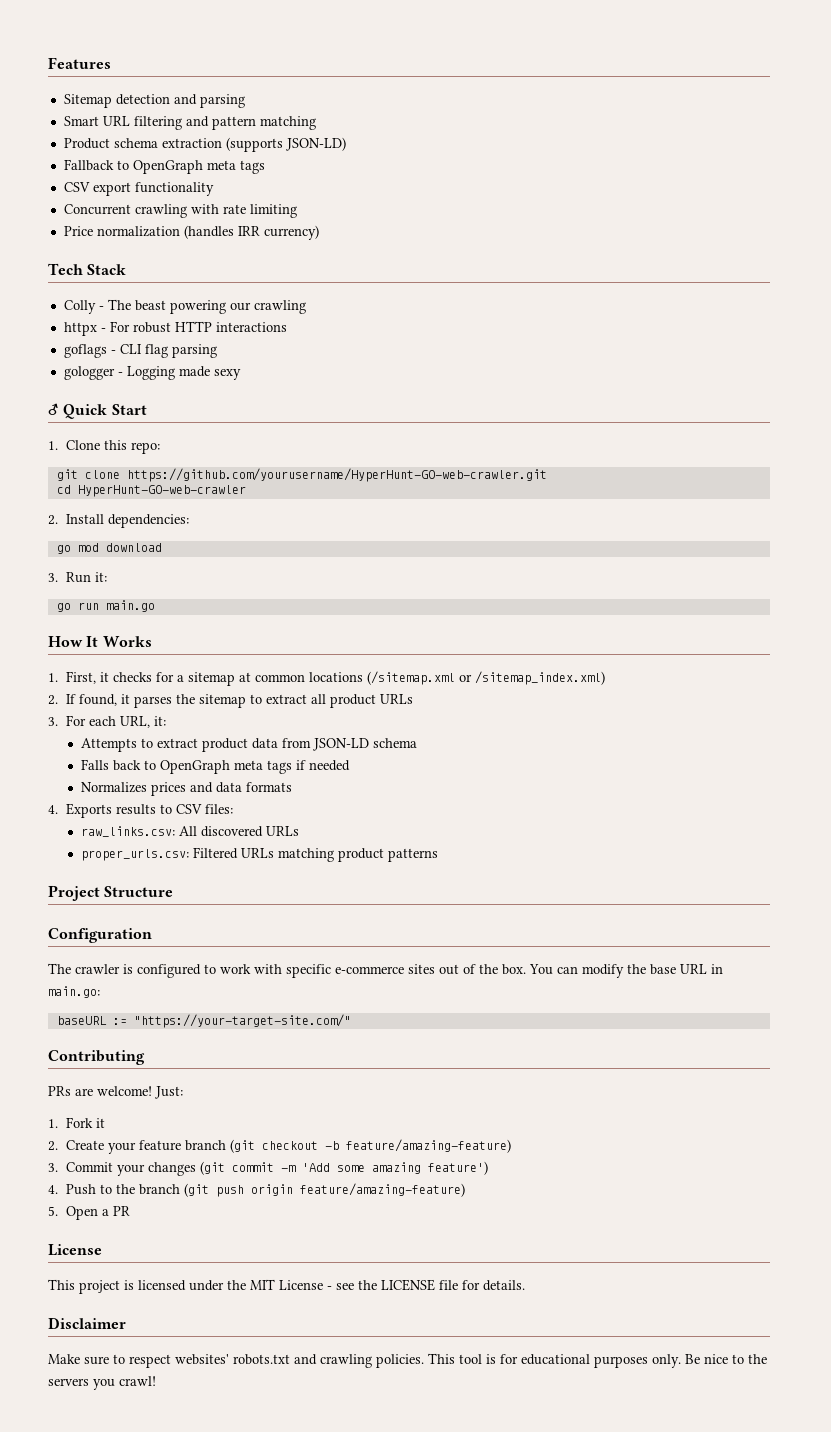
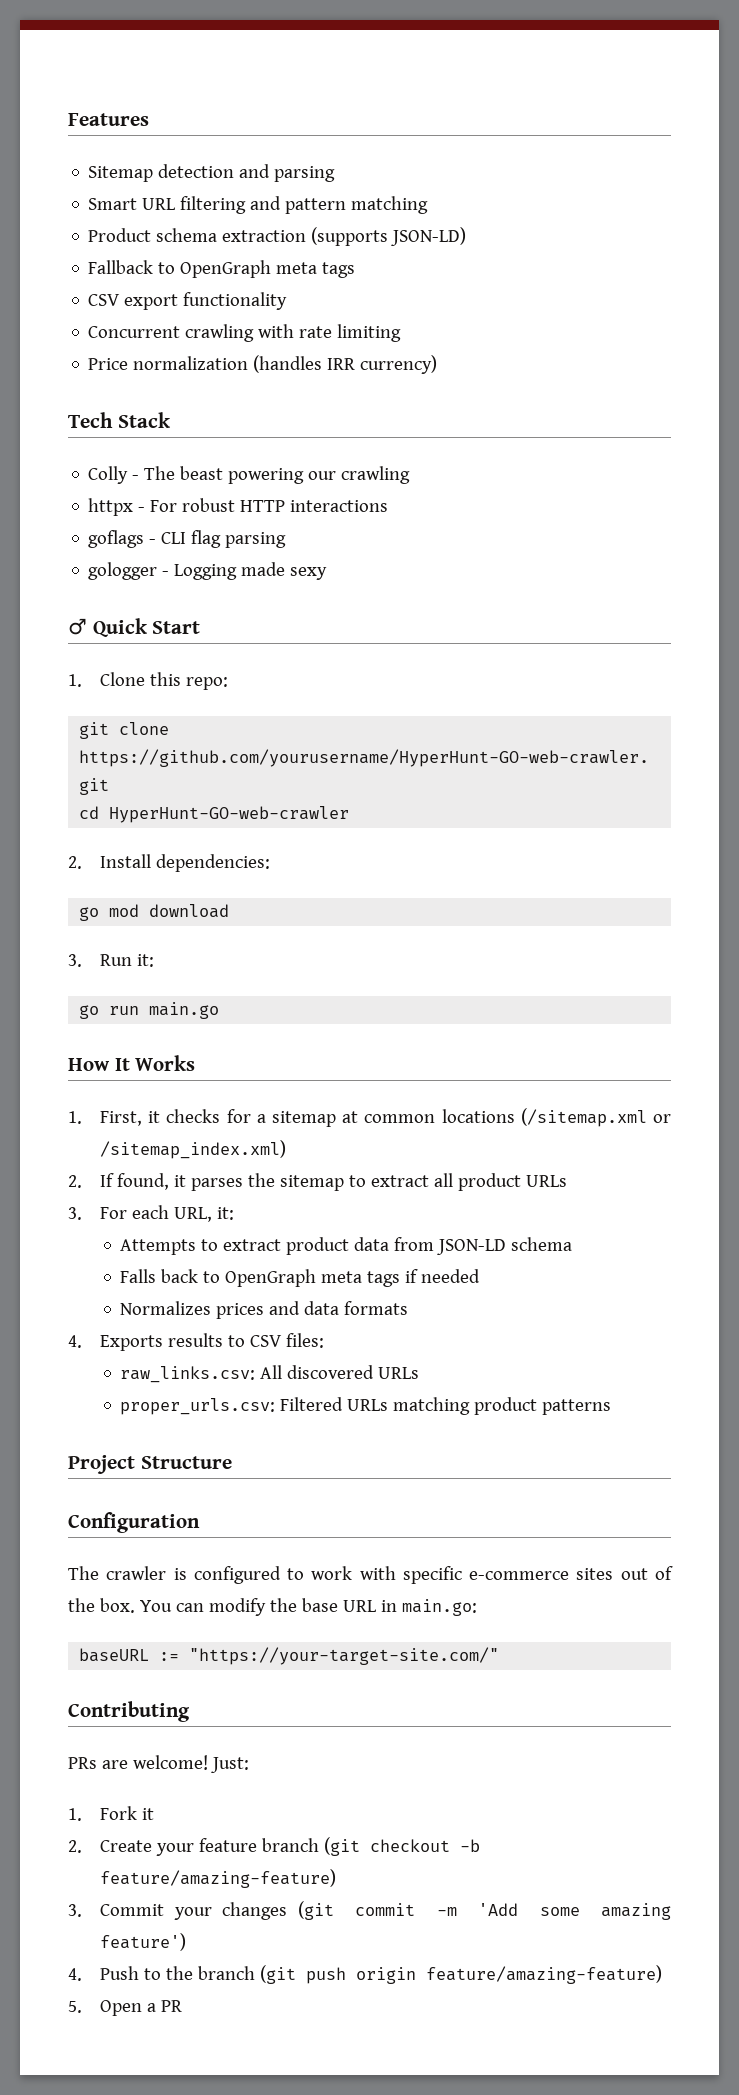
  5. Open a PR
- License
- This project is licensed under the MIT License - see the LICENSE file for details.
- Disclaimer
- Make sure to respect websites' robots.txt and crawling policies. This tool is for educational purposes only. Be nice to the servers you crawl!

